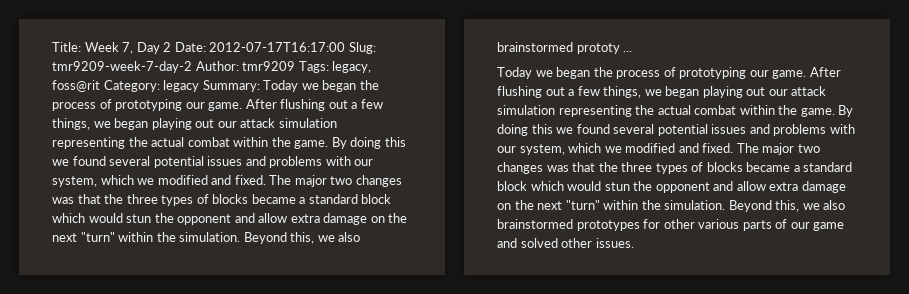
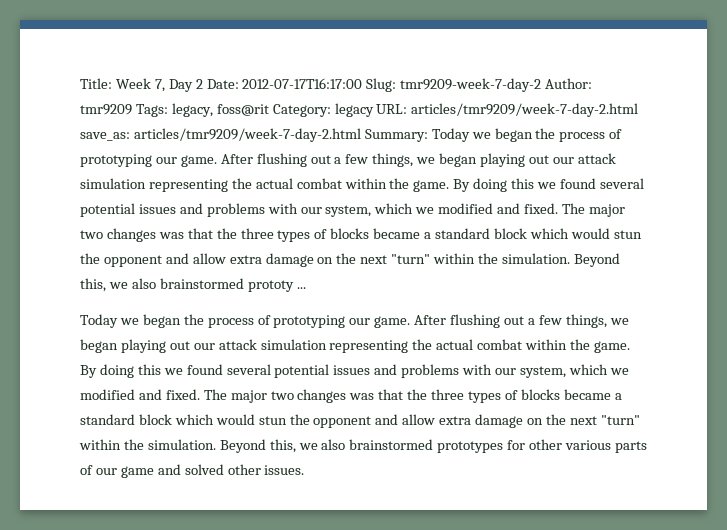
- Title: Week 7, Day 2 Date: 2012-07-17T16:17:00 Slug: tmr9209-week-7-day-2 Author: tmr9209 Tags: legacy, foss@rit Category: legacy Summary: Today we began the process of prototyping our game.
+ Title: Week 7, Day 2 Date: 2012-07-17T16:17:00 Slug: tmr9209-week-7-day-2 Author: tmr9209 Tags: legacy, foss@rit Category: legacy URL: articles/tmr9209/week-7-day-2.html save_as: articles/tmr9209/week-7-day-2.html Summary: Today we began the process of prototyping our game.

